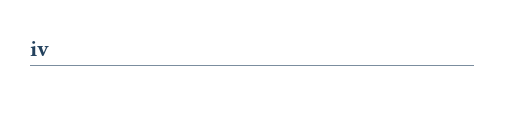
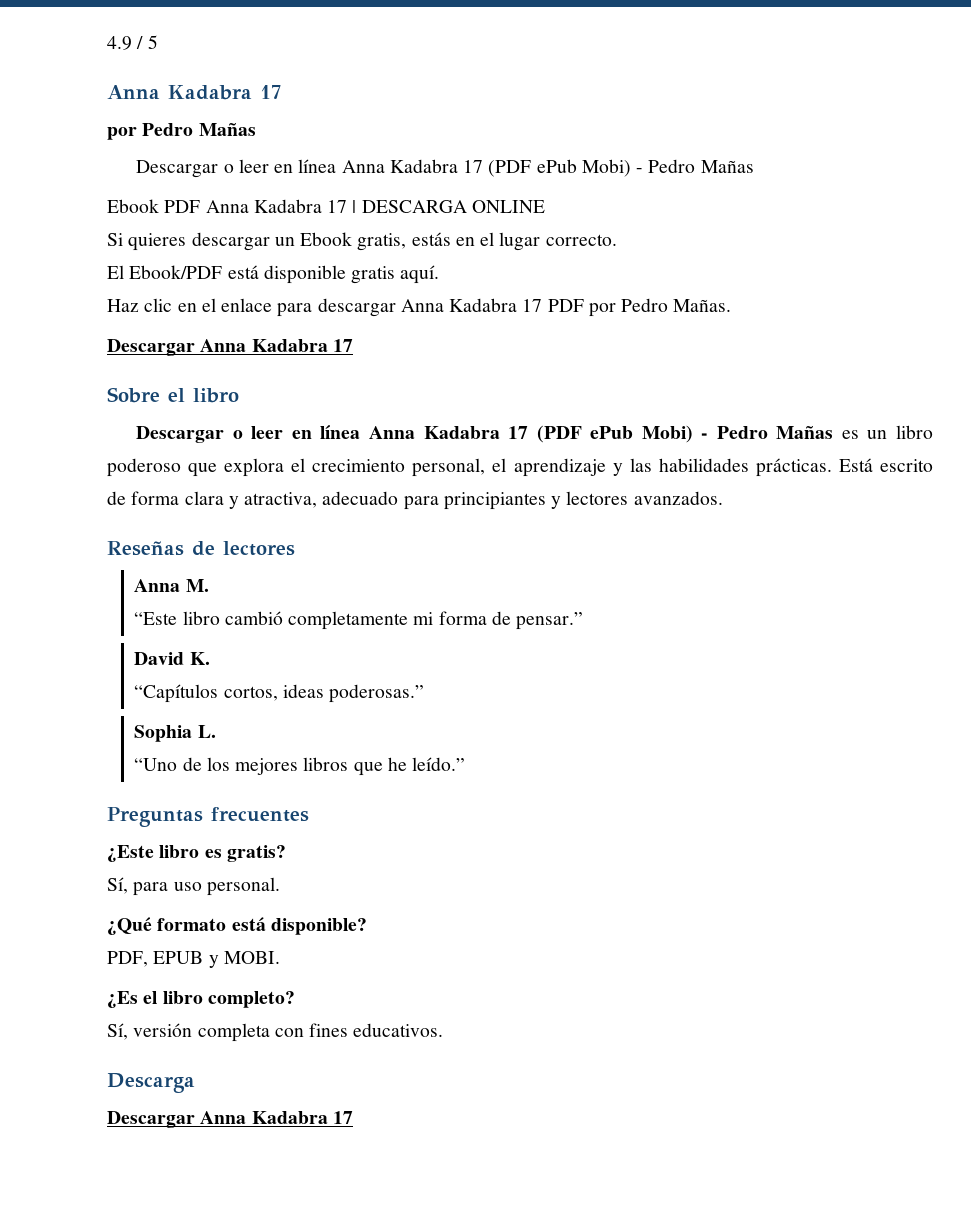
- iv
+ 4.9 / 5
+ Anna Kadabra 17
+ por Pedro Mañas
+ Descargar o leer en línea Anna Kadabra 17 (PDF ePub Mobi) - Pedro Mañas
+ Ebook PDF Anna Kadabra 17 | DESCARGA ONLINE
+ Si quieres descargar un Ebook gratis, estás en el lugar correcto.
+ El Ebook/PDF está disponible gratis aquí.
+ Haz clic en el enlace para descargar Anna Kadabra 17 PDF por Pedro Mañas.
+ Descargar Anna Kadabra 17
+ Sobre el libro
+ Descargar o leer en línea Anna Kadabra 17 (PDF ePub Mobi) - Pedro Mañas es un libro poderoso que explora el crecimiento personal, el aprendizaje y las habilidades prácticas. Está escrito de forma clara y atractiva, adecuado para principiantes y lectores avanzados.
+ Reseñas de lectores
+ Anna M.
+ “Este libro cambió completamente mi forma de pensar.”
+ David K.
+ “Capítulos cortos, ideas poderosas.”
+ Sophia L.
+ “Uno de los mejores libros que he leído.”
+ Preguntas frecuentes
+ ¿Este libro es gratis?
+ Sí, para uso personal.
+ ¿Qué formato está disponible?
+ PDF, EPUB y MOBI.
+ ¿Es el libro completo?
+ Sí, versión completa con fines educativos.
+ Descarga
+ Descargar Anna Kadabra 17

